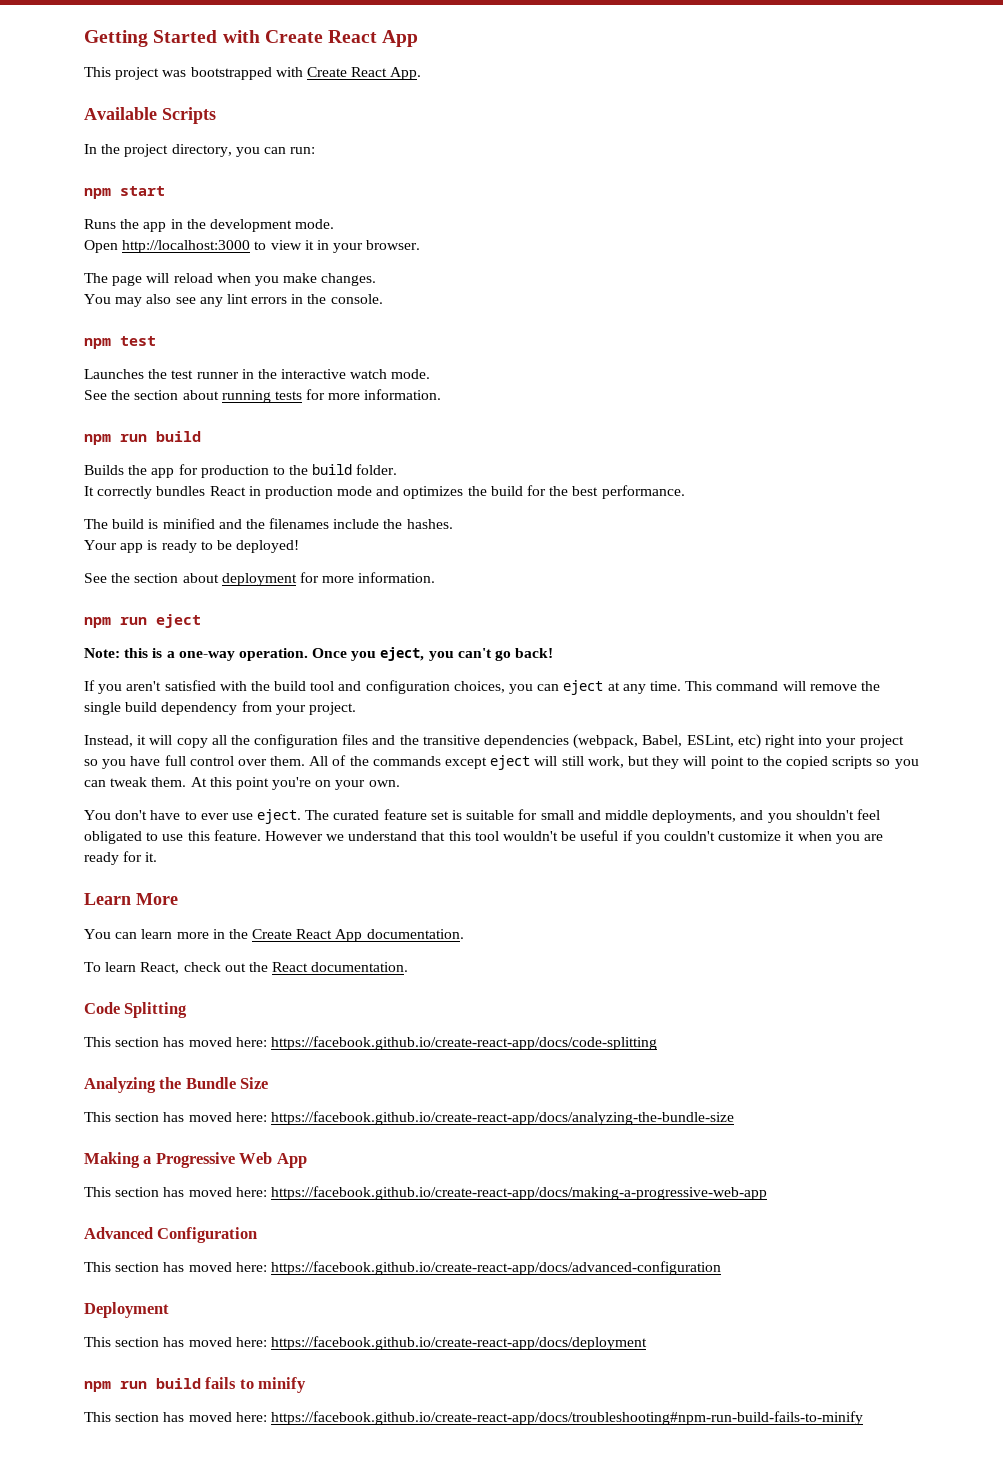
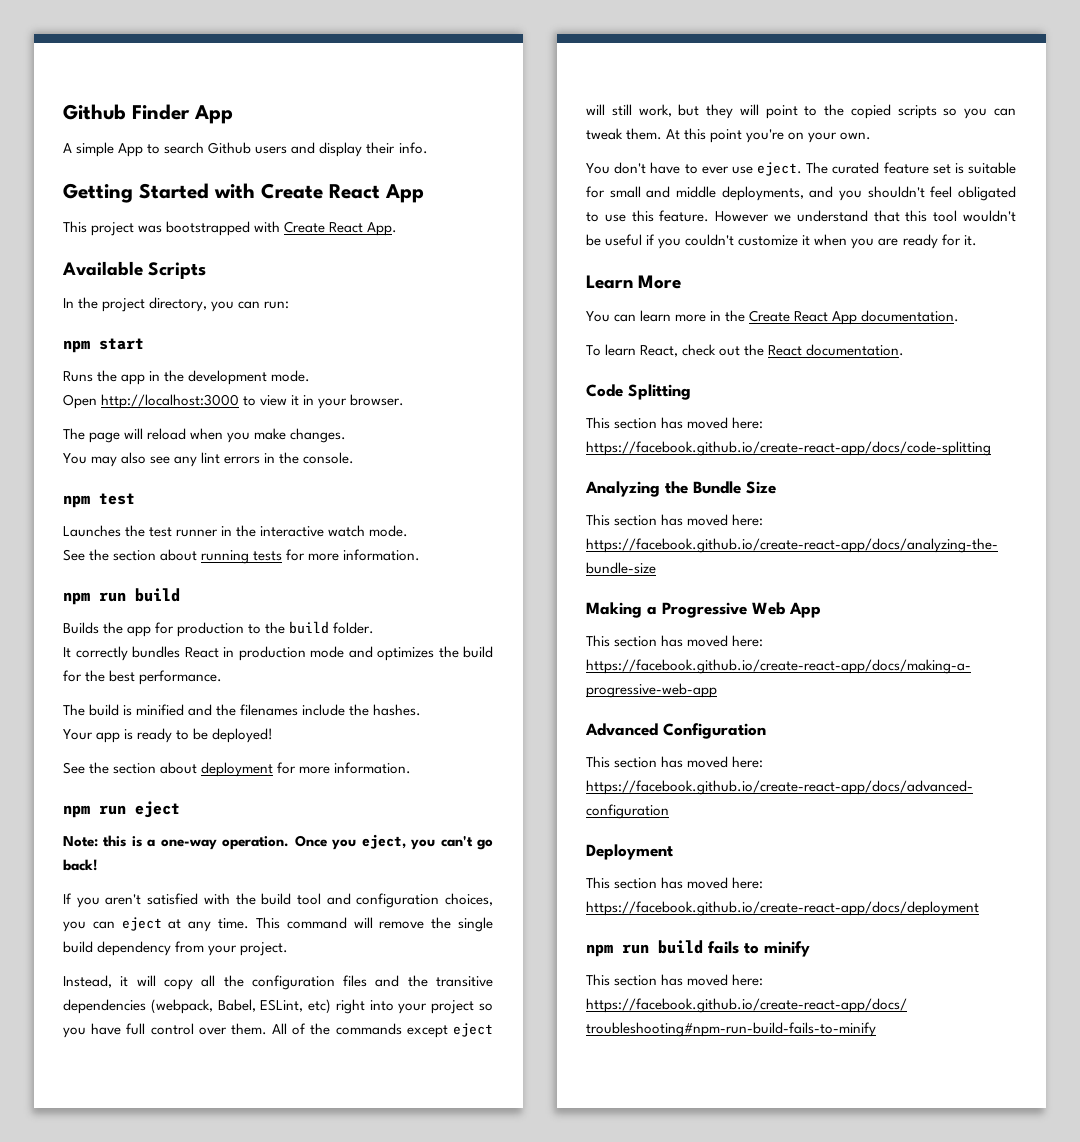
+ Github Finder App
+ A simple App to search Github users and display their info.

